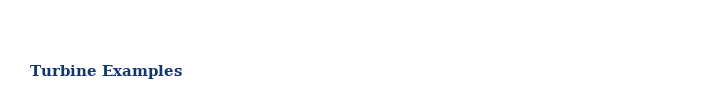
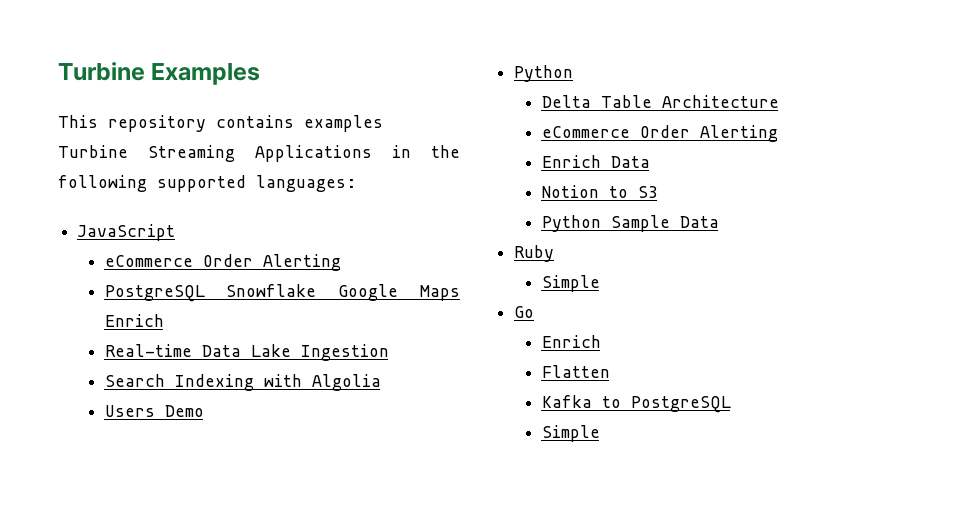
+ This repository contains examples Turbine Streaming Applications in the following supported languages:
+ JavaScript
+ eCommerce Order Alerting
+ PostgreSQL Snowflake Google Maps Enrich
+ Real-time Data Lake Ingestion
+ Search Indexing with Algolia
+ Users Demo
+ Python
+ Delta Table Architecture
+ eCommerce Order Alerting
+ Enrich Data
+ Notion to S3
+ Python Sample Data
+ Ruby
+ Simple
+ Go
+ Enrich
+ Flatten
+ Kafka to PostgreSQL
+ Simple

